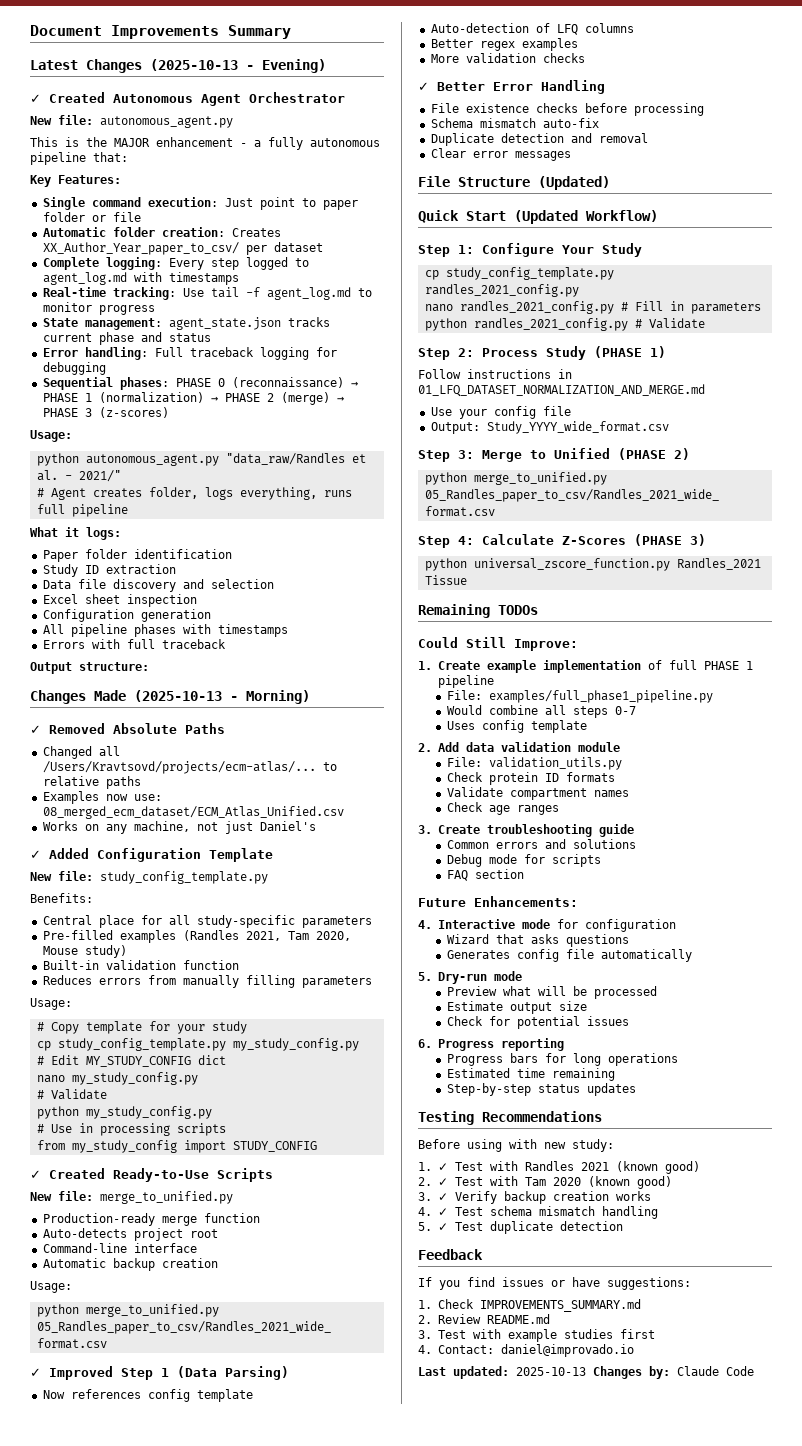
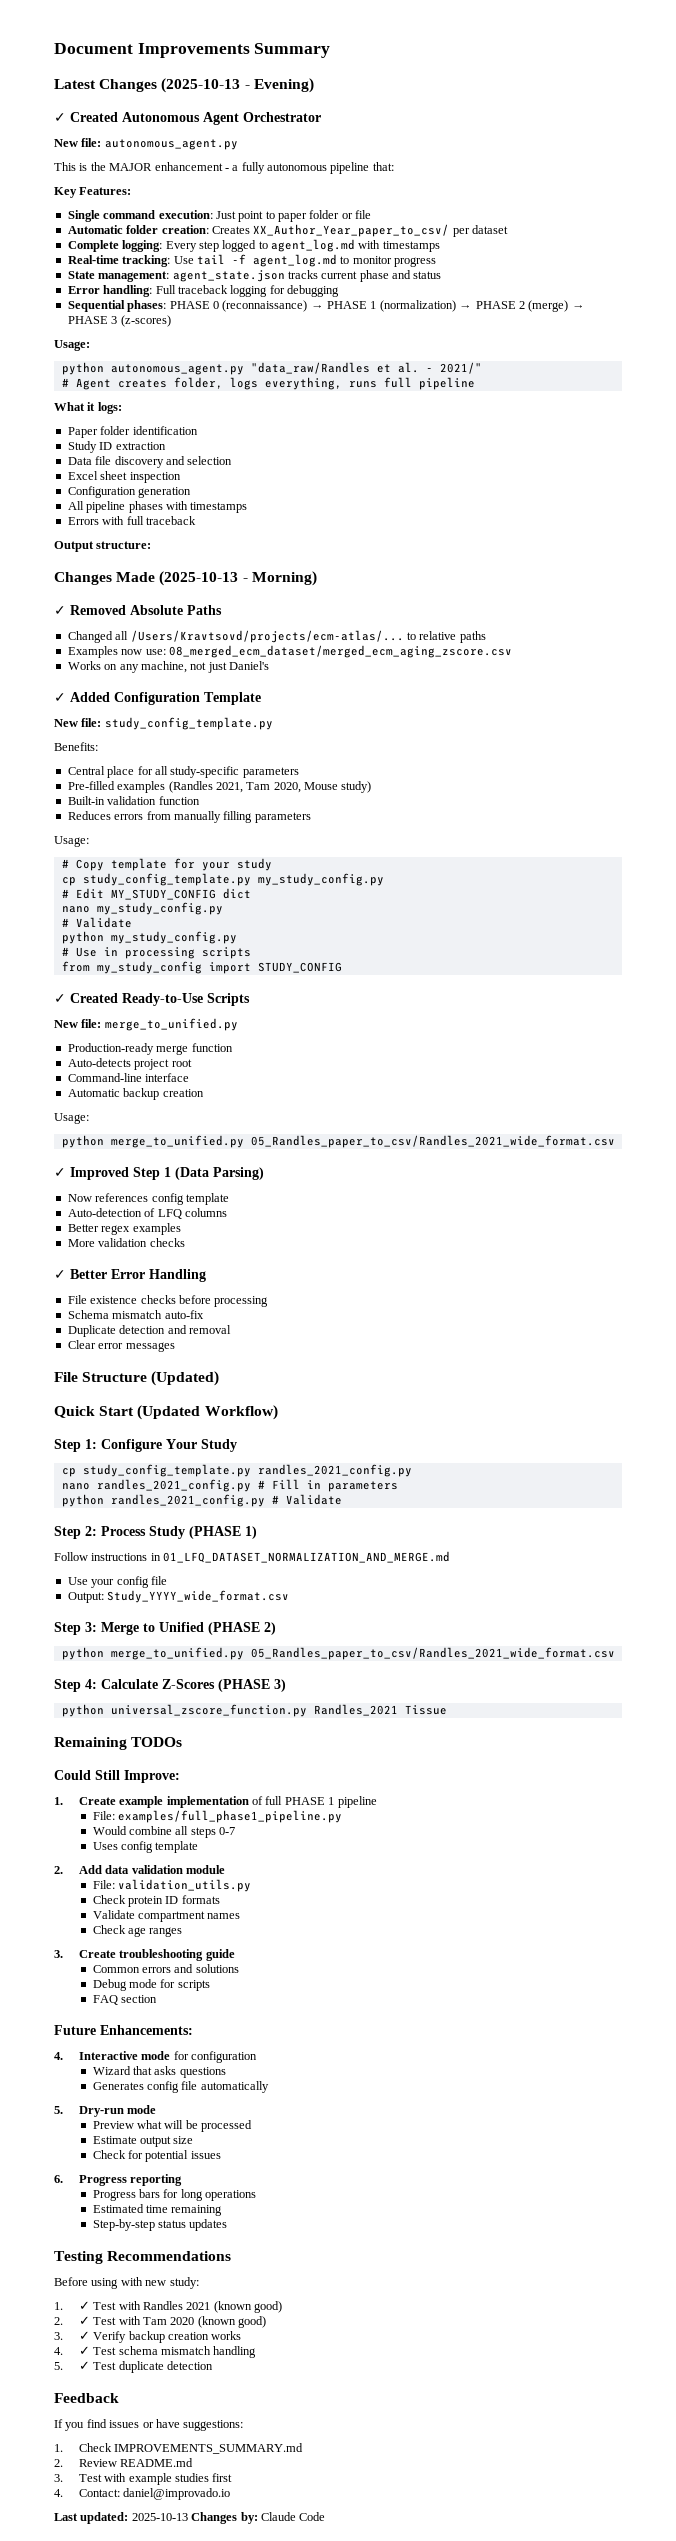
- Examples now use: 08_merged_ecm_dataset/ECM_Atlas_Unified.csv
+ Examples now use: 08_merged_ecm_dataset/merged_ecm_aging_zscore.csv

